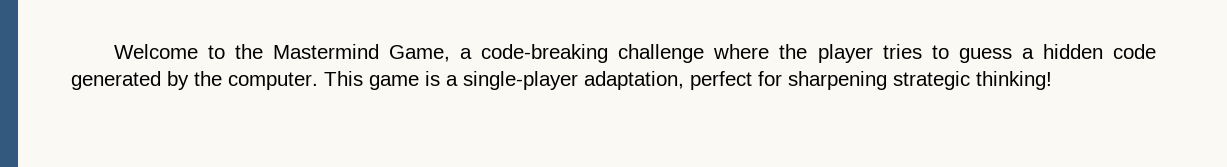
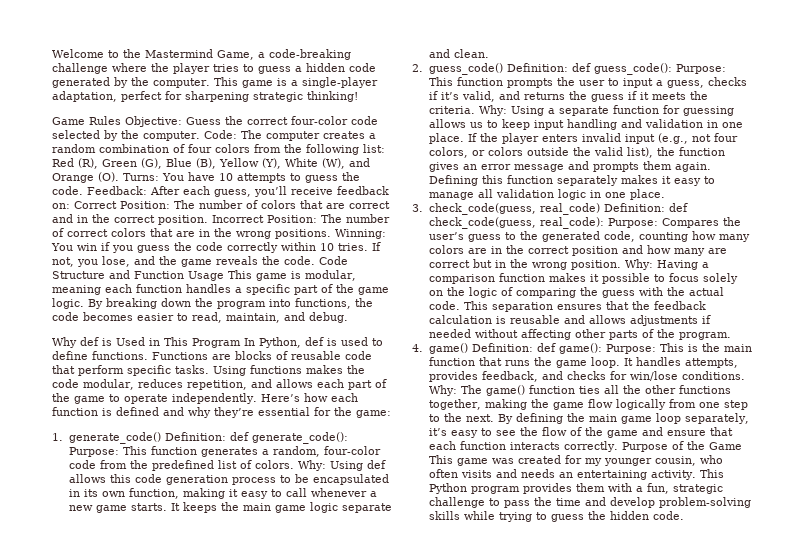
+ Game Rules Objective: Guess the correct four-color code selected by the computer. Code: The computer creates a random combination of four colors from the following list: Red (R), Green (G), Blue (B), Yellow (Y), White (W), and Orange (O). Turns: You have 10 attempts to guess the code. Feedback: After each guess, you’ll receive feedback on: Correct Position: The number of colors that are correct and in the correct position. Incorrect Position: The number of correct colors that are in the wrong positions. Winning: You win if you guess the code correctly within 10 tries. If not, you lose, and the game reveals the code. Code Structure and Function Usage This game is modular, meaning each function handles a specific part of the game logic. By breaking down the program into functions, the code becomes easier to read, maintain, and debug.
+ Why def is Used in This Program In Python, def is used to define functions. Functions are blocks of reusable code that perform specific tasks. Using functions makes the code modular, reduces repetition, and allows each part of the game to operate independently. Here’s how each function is defined and why they’re essential for the game:
+ 1. generate_code() Definition: def generate_code(): Purpose: This function generates a random, four-color code from the predefined list of colors. Why: Using def allows this code generation process to be encapsulated in its own function, making it easy to call whenever a new game starts. It keeps the main game logic separate and clean.
+ 2. guess_code() Definition: def guess_code(): Purpose: This function prompts the user to input a guess, checks if it’s valid, and returns the guess if it meets the criteria. Why: Using a separate function for guessing allows us to keep input handling and validation in one place. If the player enters invalid input (e.g., not four colors, or colors outside the valid list), the function gives an error message and prompts them again. Defining this function separately makes it easy to manage all validation logic in one place.
+ 3. check_code(guess, real_code) Definition: def check_code(guess, real_code): Purpose: Compares the user’s guess to the generated code, counting how many colors are in the correct position and how many are correct but in the wrong position. Why: Having a comparison function makes it possible to focus solely on the logic of comparing the guess with the actual code. This separation ensures that the feedback calculation is reusable and allows adjustments if needed without affecting other parts of the program.
+ 4. game() Definition: def game(): Purpose: This is the main function that runs the game loop. It handles attempts, provides feedback, and checks for win/lose conditions. Why: The game() function ties all the other functions together, making the game flow logically from one step to the next. By defining the main game loop separately, it’s easy to see the flow of the game and ensure that each function interacts correctly. Purpose of the Game This game was created for my younger cousin, who often visits and needs an entertaining activity. This Python program provides them with a fun, strategic challenge to pass the time and develop problem-solving skills while trying to guess the hidden code.

